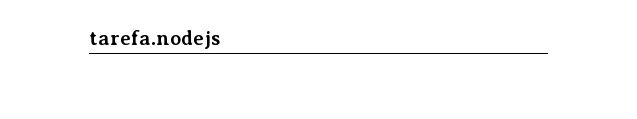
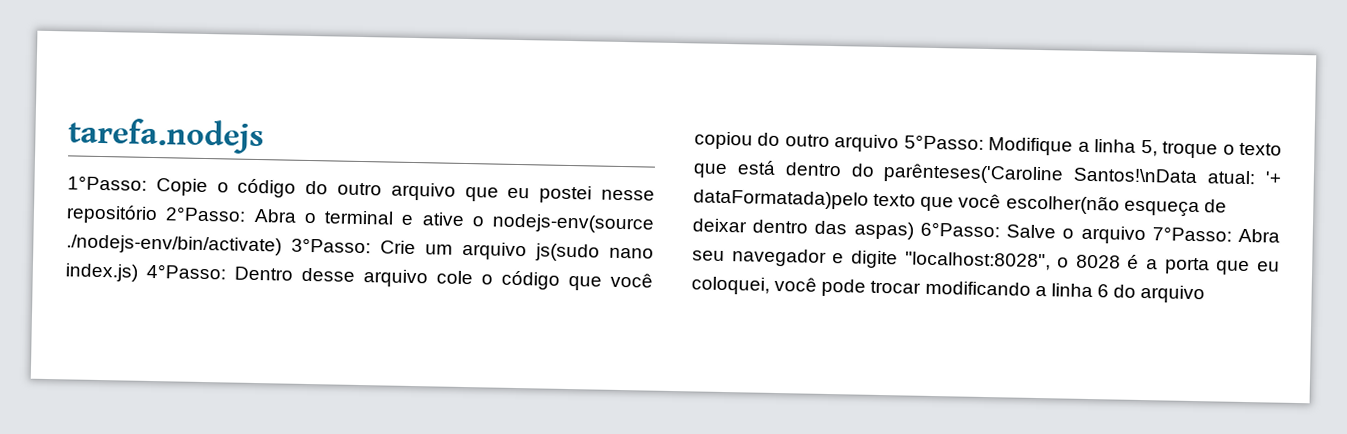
+ 1°Passo: Copie o código do outro arquivo que eu postei nesse repositório 2°Passo: Abra o terminal e ative o nodejs-env(source ./nodejs-env/bin/activate) 3°Passo: Crie um arquivo js(sudo nano index.js) 4°Passo: Dentro desse arquivo cole o código que você copiou do outro arquivo 5°Passo: Modifique a linha 5, troque o texto que está dentro do parênteses('Caroline Santos!\nData atual: '+ dataFormatada)pelo texto que você escolher(não esqueça de deixar dentro das aspas) 6°Passo: Salve o arquivo 7°Passo: Abra seu navegador e digite "localhost:8028", o 8028 é a porta que eu coloquei, você pode trocar modificando a linha 6 do arquivo

